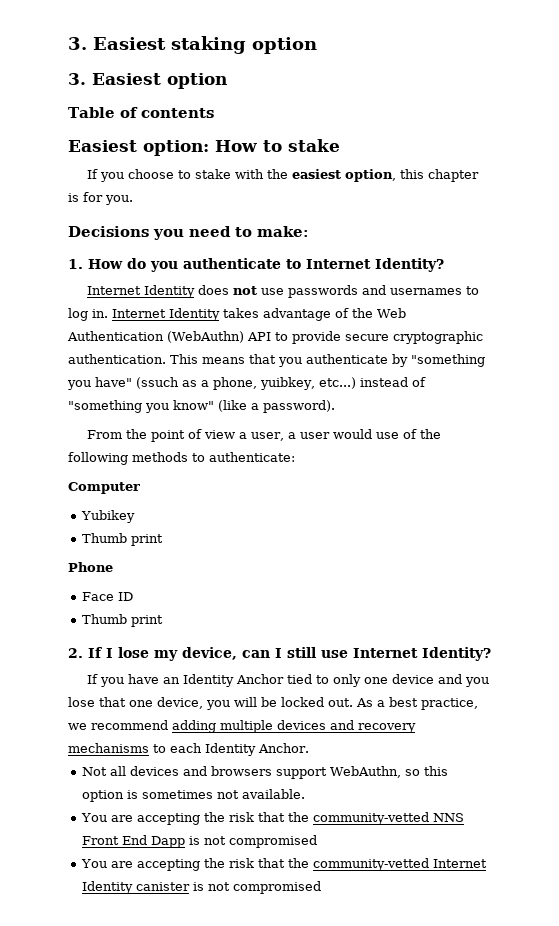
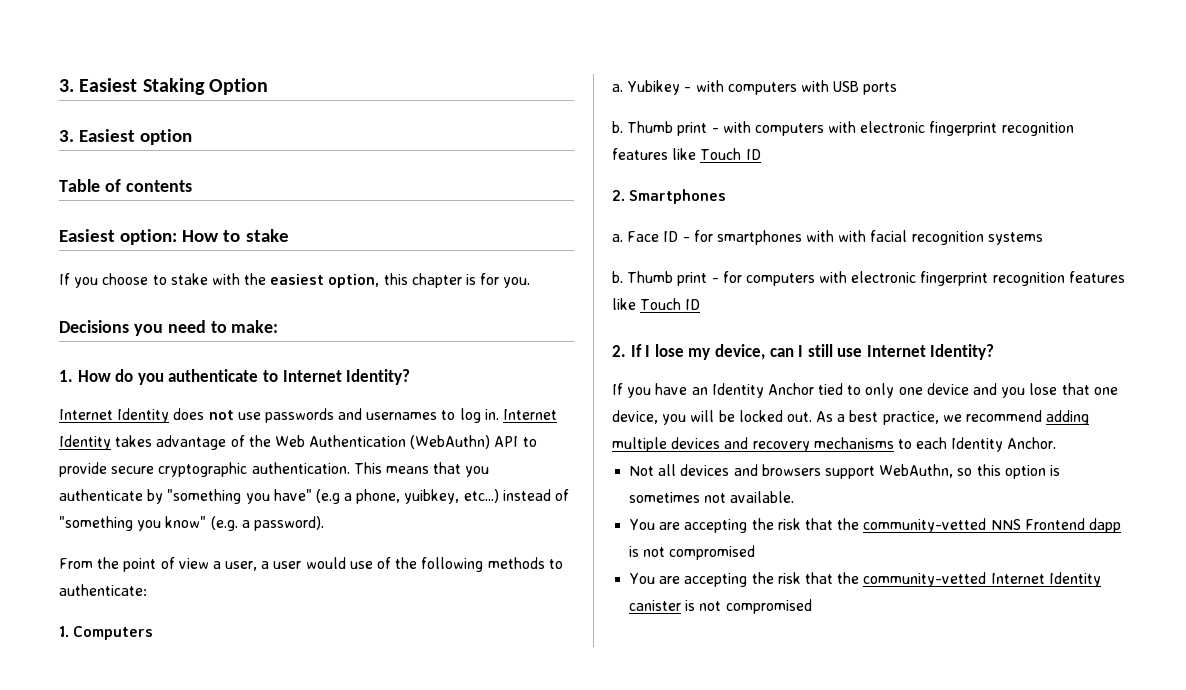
- 3. Easiest staking option
+ 3. Easiest Staking Option
- This means that you authenticate by "something you have" (ssuch as a phone, yuibkey, etc...) instead of "something you know" (like a password).
+ This means that you authenticate by "something you have" (e.g a phone, yuibkey, etc...) instead of "something you know" (e.g. a password).
- Computer
- Yubikey
- Thumb print
- Phone
- Face ID
- Thumb print
+ 1. Computers
+ a. Yubikey - with computers with USB ports
+ b. Thumb print - with computers with electronic fingerprint recognition features like Touch ID
+ 2. Smartphones
+ a. Face ID - for smartphones with with facial recognition systems
+ b. Thumb print - for computers with electronic fingerprint recognition features like Touch ID
- You are accepting the risk that the community-vetted NNS Front End Dapp is not compromised
+ You are accepting the risk that the community-vetted NNS Frontend dapp is not compromised

